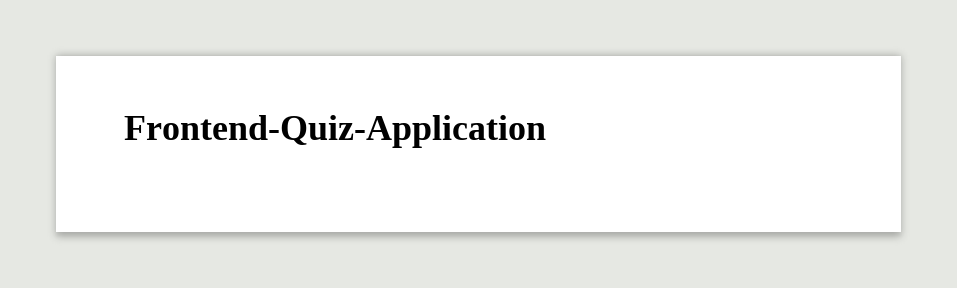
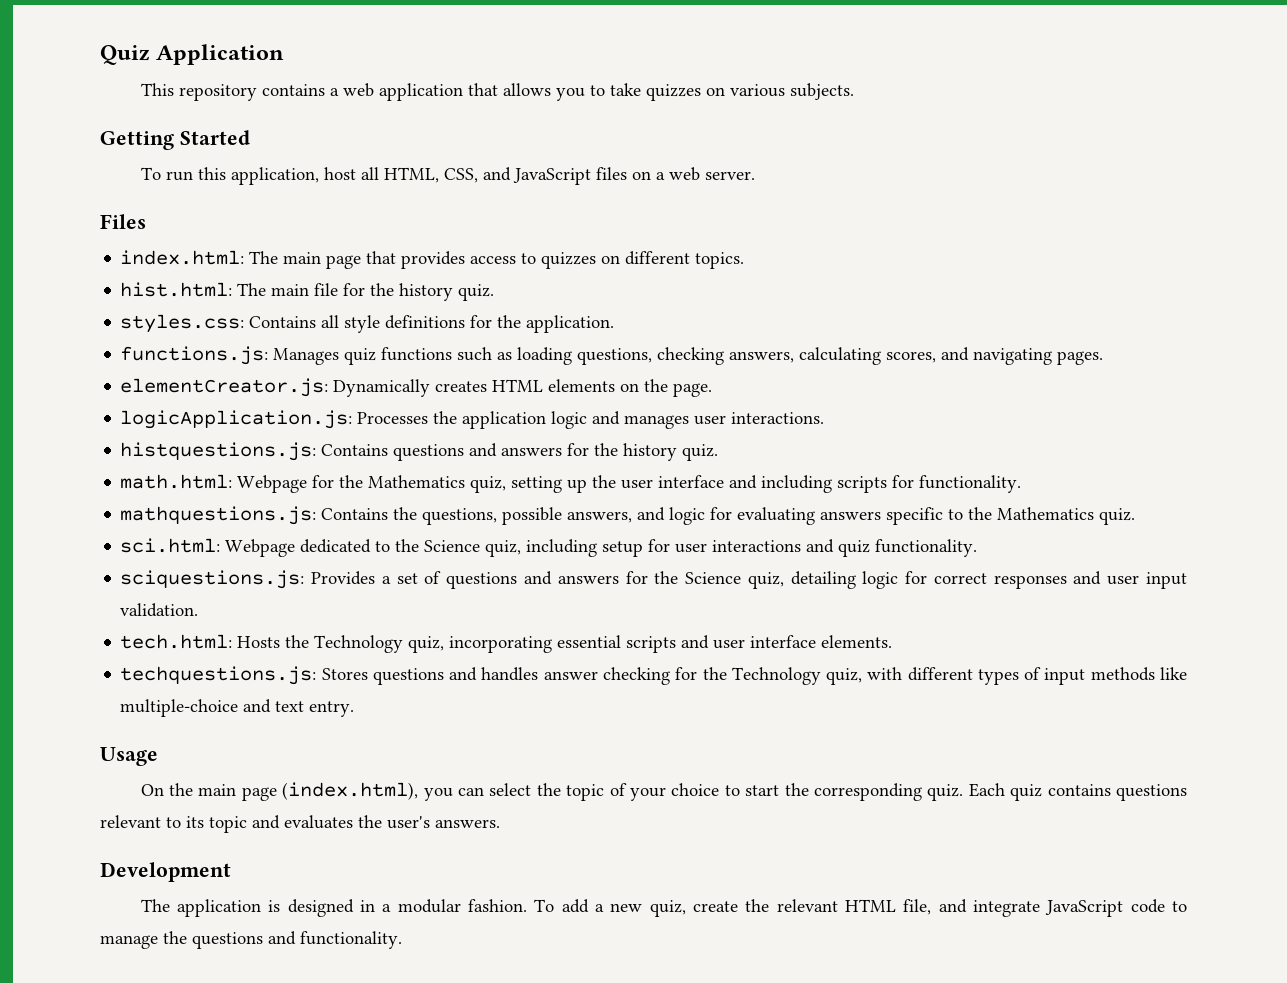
- Frontend-Quiz-Application
+ Quiz Application
+ This repository contains a web application that allows you to take quizzes on various subjects.
+ Getting Started
+ To run this application, host all HTML, CSS, and JavaScript files on a web server.
+ Files
+ index.html: The main page that provides access to quizzes on different topics.
+ hist.html: The main file for the history quiz.
+ styles.css: Contains all style definitions for the application.
+ functions.js: Manages quiz functions such as loading questions, checking answers, calculating scores, and navigating pages.
+ elementCreator.js: Dynamically creates HTML elements on the page.
+ logicApplication.js: Processes the application logic and manages user interactions.
+ histquestions.js: Contains questions and answers for the history quiz.
+ math.html: Webpage for the Mathematics quiz, setting up the user interface and including scripts for functionality.
+ mathquestions.js: Contains the questions, possible answers, and logic for evaluating answers specific to the Mathematics quiz.
+ sci.html: Webpage dedicated to the Science quiz, including setup for user interactions and quiz functionality.
+ sciquestions.js: Provides a set of questions and answers for the Science quiz, detailing logic for correct responses and user input validation.
+ tech.html: Hosts the Technology quiz, incorporating essential scripts and user interface elements.
+ techquestions.js: Stores questions and handles answer checking for the Technology quiz, with different types of input methods like multiple-choice and text entry.
+ Usage
+ On the main page (index.html), you can select the topic of your choice to start the corresponding quiz. Each quiz contains questions relevant to its topic and evaluates the user's answers.
+ Development
+ The application is designed in a modular fashion. To add a new quiz, create the relevant HTML file, and integrate JavaScript code to manage the questions and functionality.

